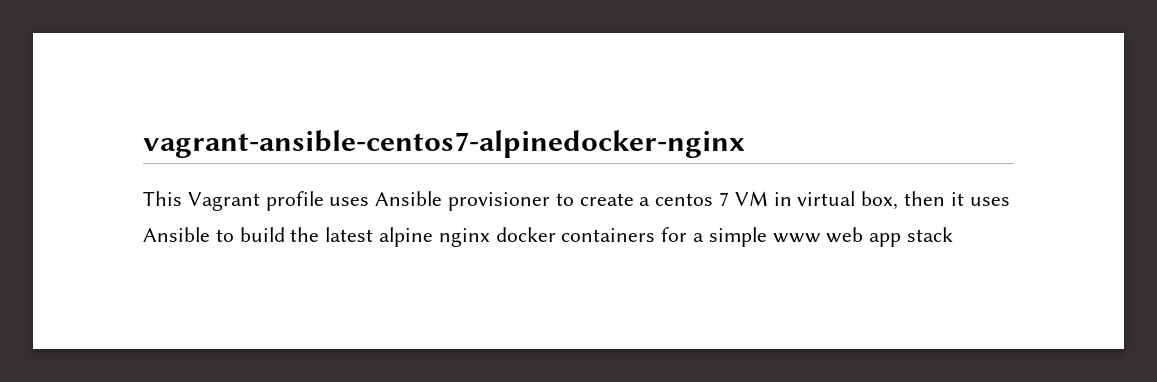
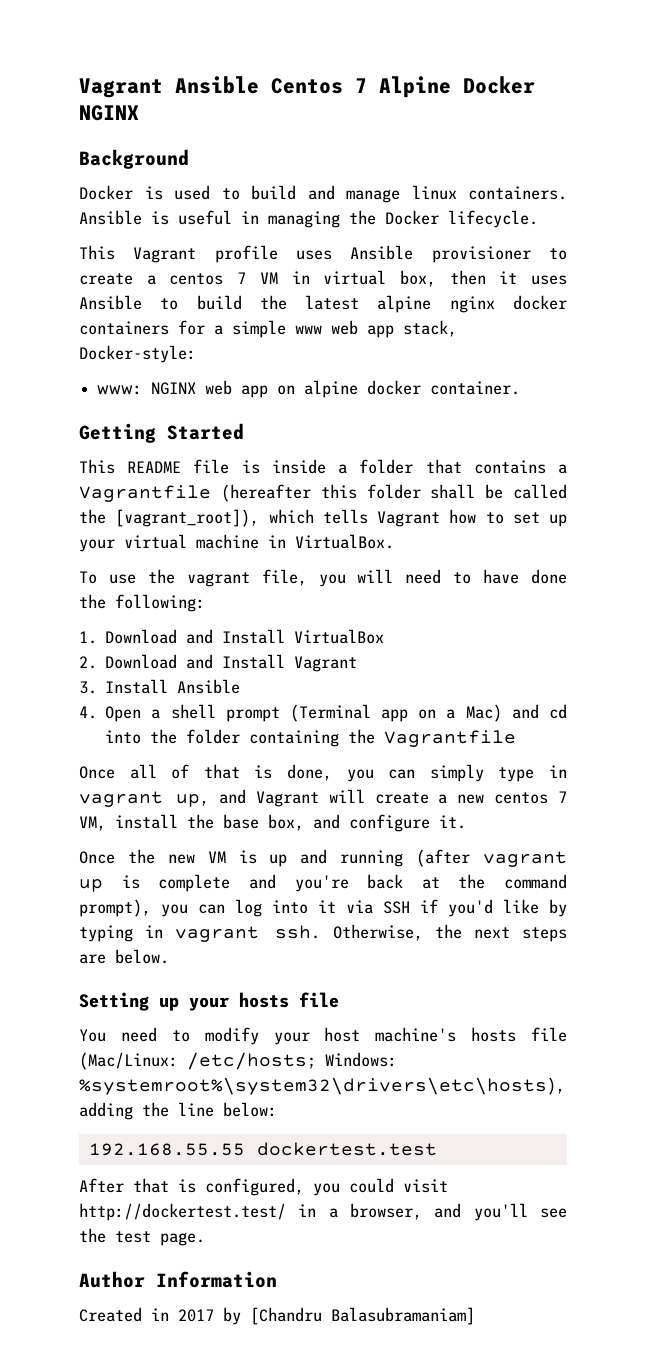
- vagrant-ansible-centos7-alpinedocker-nginx
+ Vagrant Ansible Centos 7 Alpine Docker NGINX
+ Background
+ Docker is used to build and manage linux containers. Ansible is useful in managing the Docker lifecycle.
- This Vagrant profile uses Ansible provisioner to create a centos 7 VM in virtual box, then it uses Ansible to build the latest alpine nginx docker containers for a simple www web app stack
+ This Vagrant profile uses Ansible provisioner to create a centos 7 VM in virtual box, then it uses Ansible to build the latest alpine nginx docker containers for a simple www web app stack, Docker-style:
+ www: NGINX web app on alpine docker container.
+ Getting Started
+ This README file is inside a folder that contains a Vagrantfile (hereafter this folder shall be called the [vagrant_root]), which tells Vagrant how to set up your virtual machine in VirtualBox.
+ To use the vagrant file, you will need to have done the following:
+ 1. Download and Install VirtualBox
+ 2. Download and Install Vagrant
+ 3. Install Ansible
+ 4. Open a shell prompt (Terminal app on a Mac) and cd into the folder containing the Vagrantfile
+ Once all of that is done, you can simply type in vagrant up, and Vagrant will create a new centos 7 VM, install the base box, and configure it.
+ Once the new VM is up and running (after vagrant up is complete and you're back at the command prompt), you can log into it via SSH if you'd like by typing in vagrant ssh. Otherwise, the next steps are below.
+ Setting up your hosts file
+ You need to modify your host machine's hosts file (Mac/Linux: /etc/hosts; Windows: %systemroot%\system32\drivers\etc\hosts), adding the line below:
+ 192.168.55.55 dockertest.test
+ After that is configured, you could visit http://dockertest.test/ in a browser, and you'll see the test page.
+ Author Information
+ Created in 2017 by [Chandru Balasubramaniam]

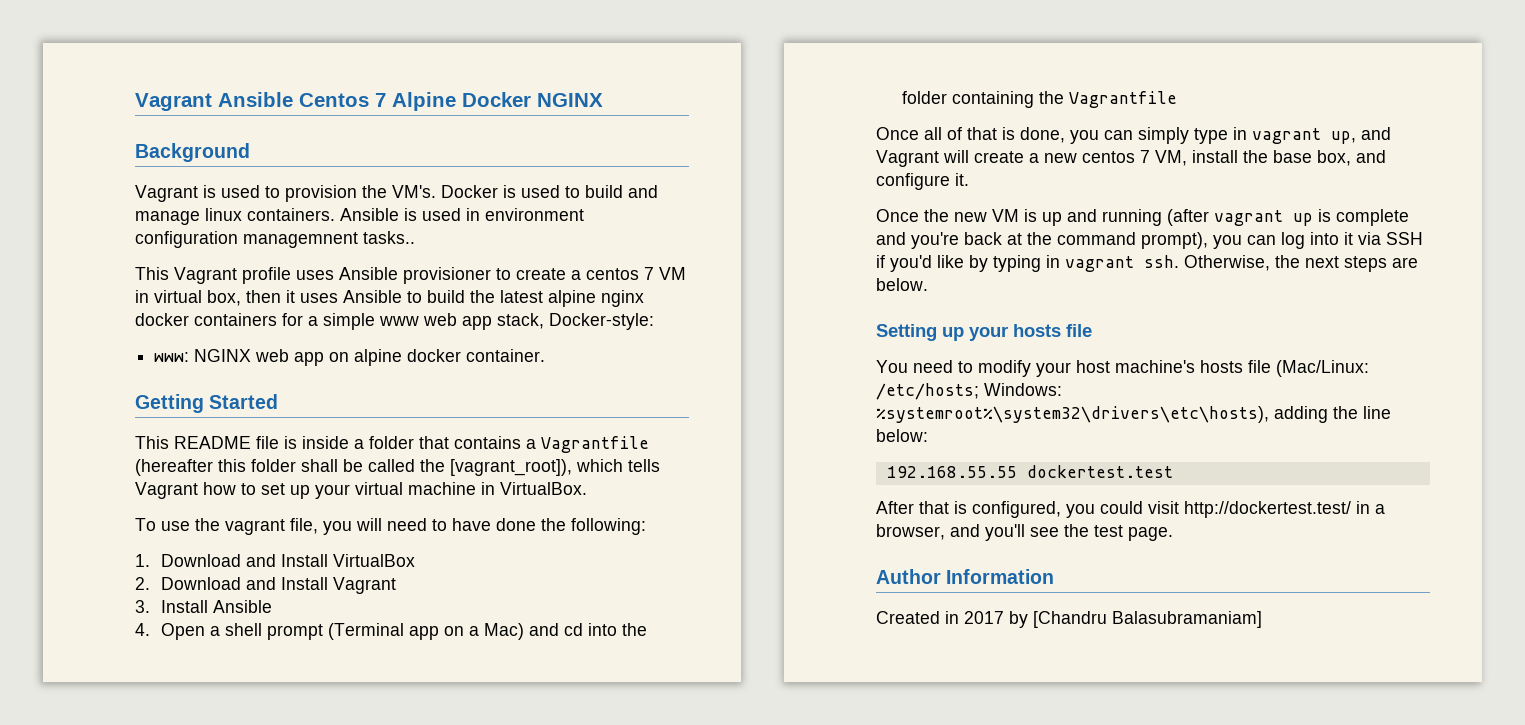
+ Vagrant is used to provision the VM's.
- Ansible is useful in managing the Docker lifecycle.
+ Ansible is used in environment configuration managemnent tasks..

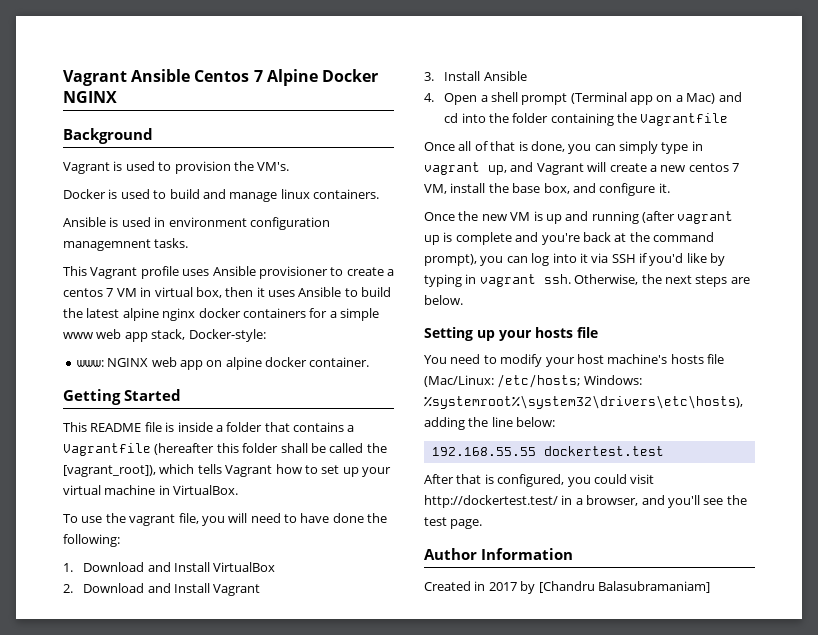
- Vagrant is used to provision the VM's. Docker is used to build and manage linux containers. Ansible is used in environment configuration managemnent tasks..
+ Vagrant is used to provision the VM's.
+ Docker is used to build and manage linux containers.
+ Ansible is used in environment configuration managemnent tasks.

